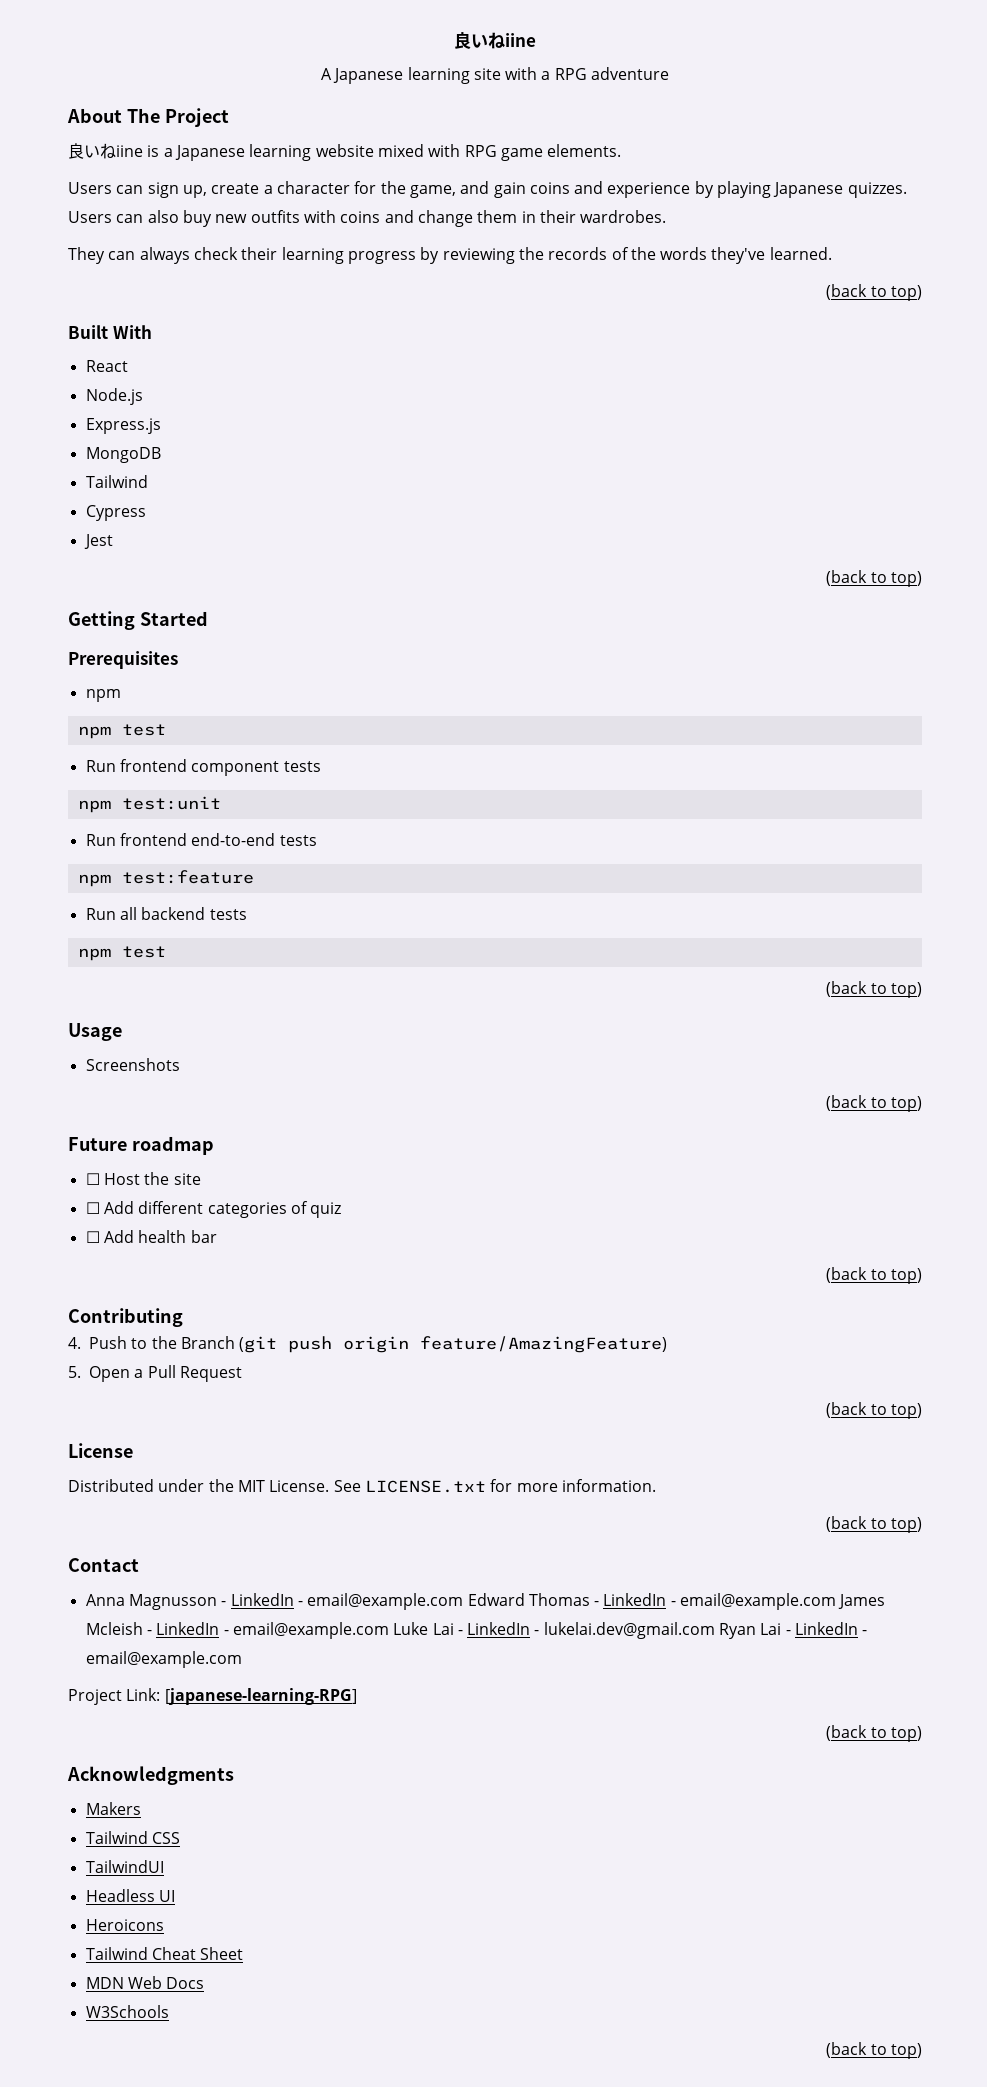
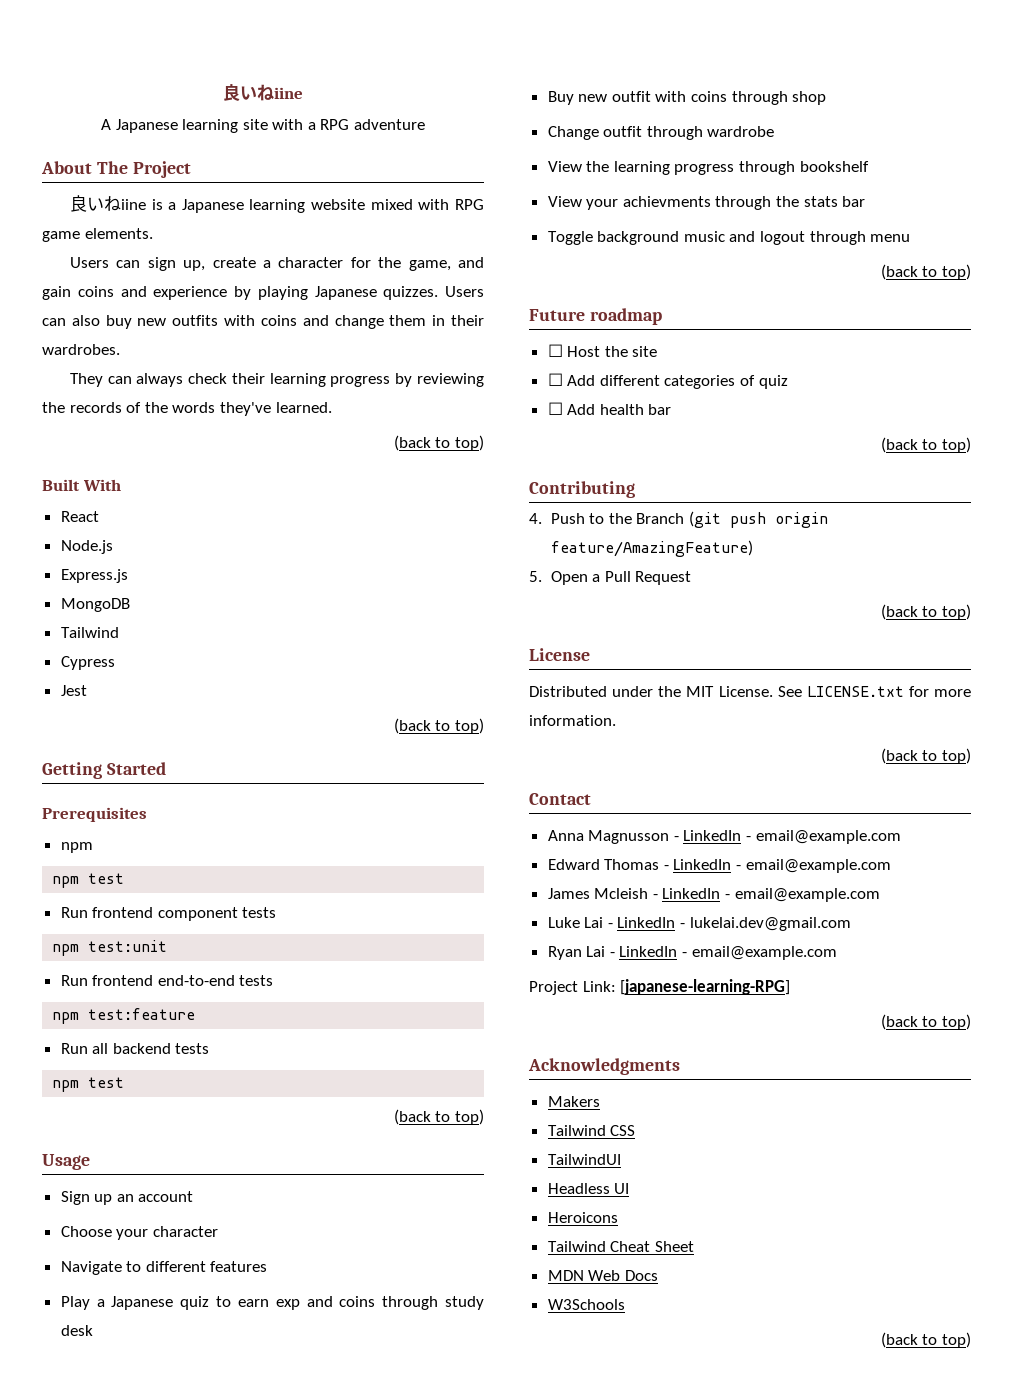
- Screenshots
+ Sign up an account
+ Choose your character
+ Navigate to different features
+ Play a Japanese quiz to earn exp and coins through study desk
+ Buy new outfit with coins through shop
+ Change outfit through wardrobe
+ View the learning progress through bookshelf
+ View your achievments through the stats bar
+ Toggle background music and logout through menu
- Anna Magnusson - LinkedIn - email@example.com Edward Thomas - LinkedIn - email@example.com James Mcleish - LinkedIn - email@example.com Luke Lai - LinkedIn - lukelai.dev@gmail.com Ryan Lai - LinkedIn - email@example.com
+ Anna Magnusson - LinkedIn - email@example.com
+ Edward Thomas - LinkedIn - email@example.com
+ James Mcleish - LinkedIn - email@example.com
+ Luke Lai - LinkedIn - lukelai.dev@gmail.com
+ Ryan Lai - LinkedIn - email@example.com

